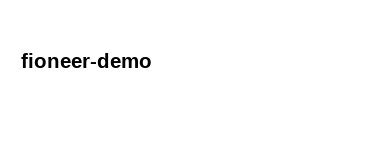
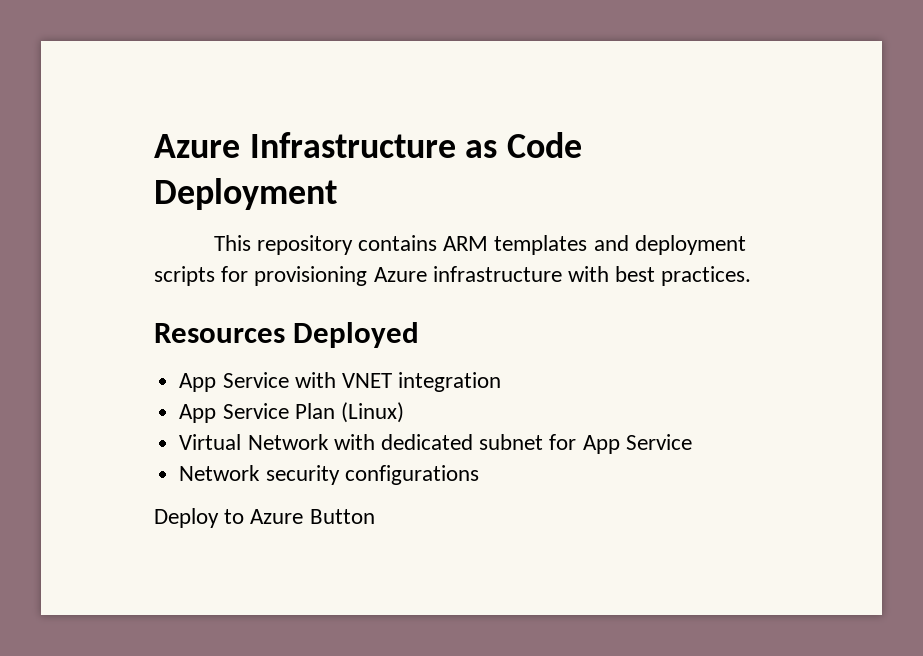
- fioneer-demo
+ Azure Infrastructure as Code Deployment
+ This repository contains ARM templates and deployment scripts for provisioning Azure infrastructure with best practices.
+ Resources Deployed
+ App Service with VNET integration
+ App Service Plan (Linux)
+ Virtual Network with dedicated subnet for App Service
+ Network security configurations
+ Deploy to Azure Button

